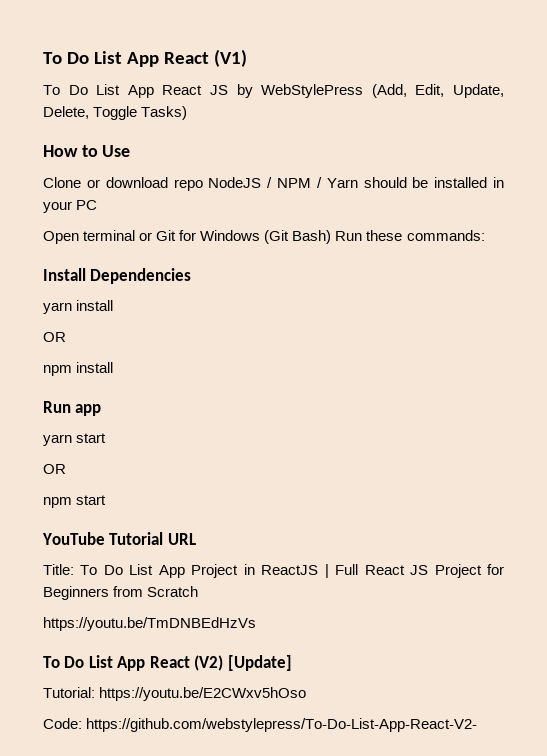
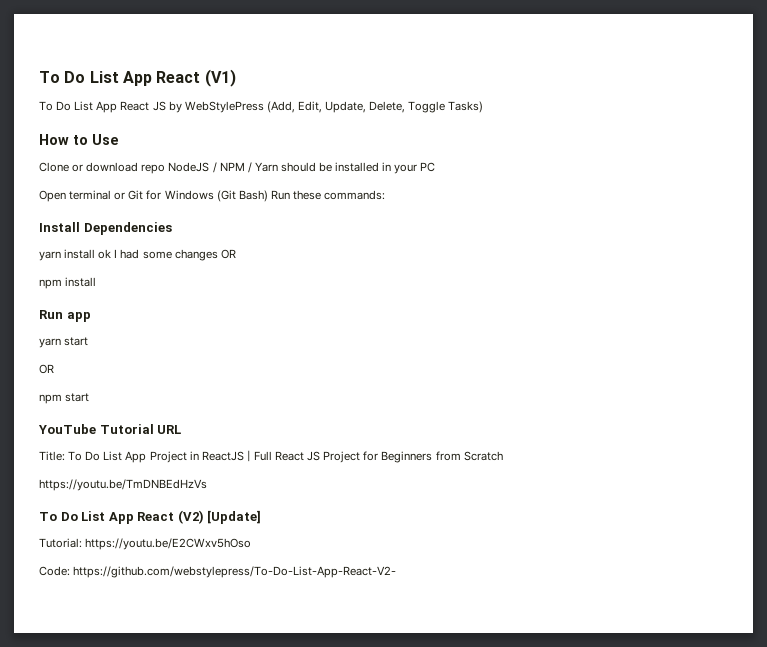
- yarn install
- OR
+ yarn install ok I had some changes OR

